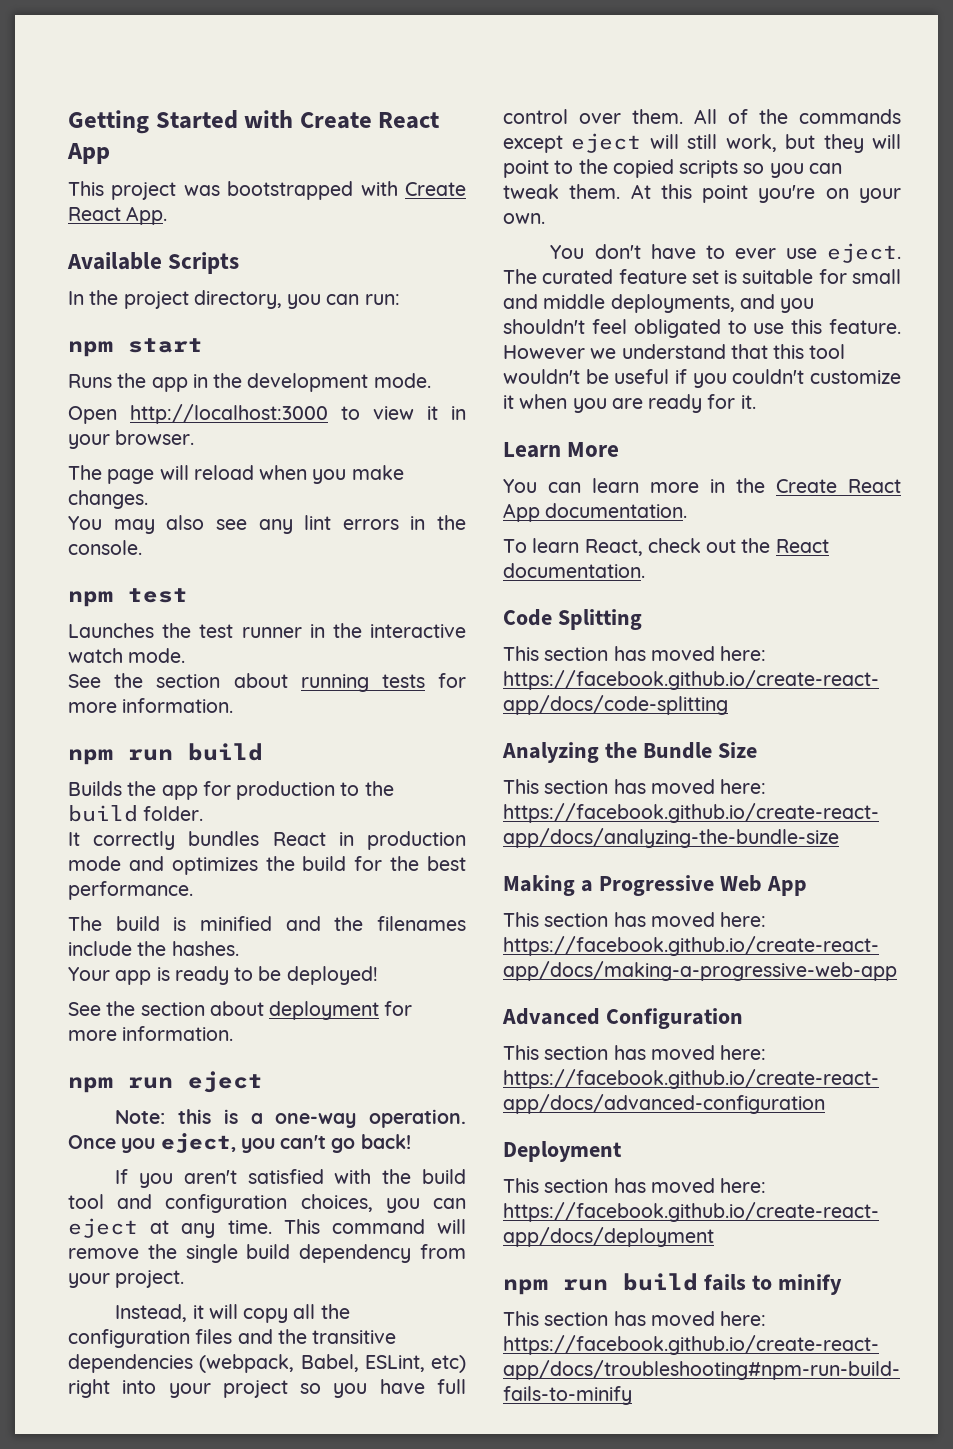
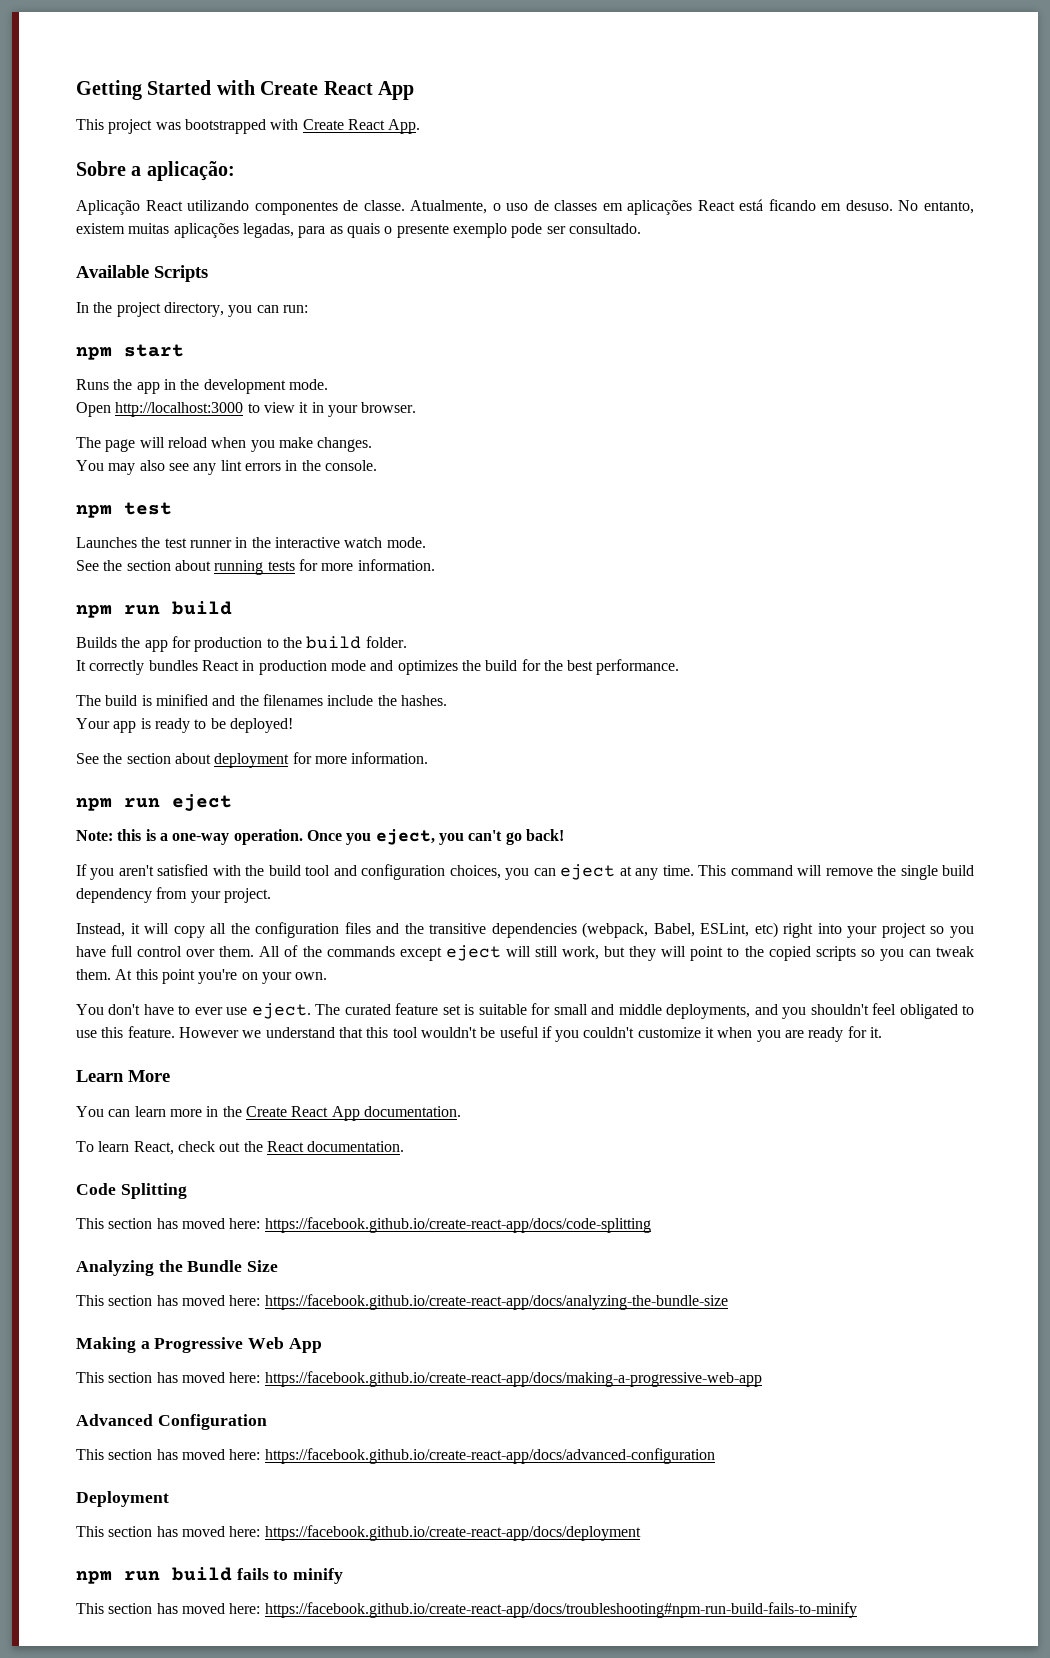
+ Sobre a aplicação:
+ Aplicação React utilizando componentes de classe. Atualmente, o uso de classes em aplicações React está ficando em desuso. No entanto, existem muitas aplicações legadas, para as quais o presente exemplo pode ser consultado.

